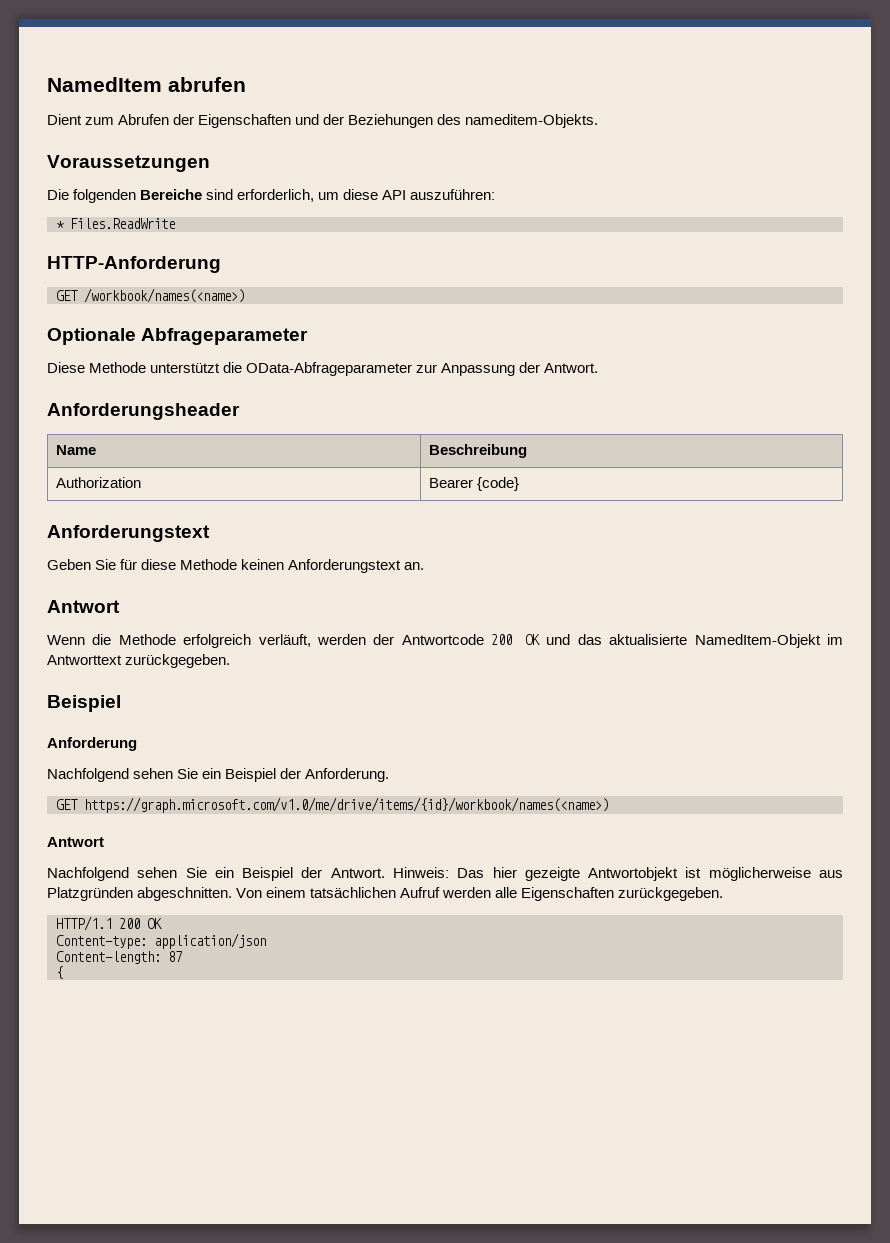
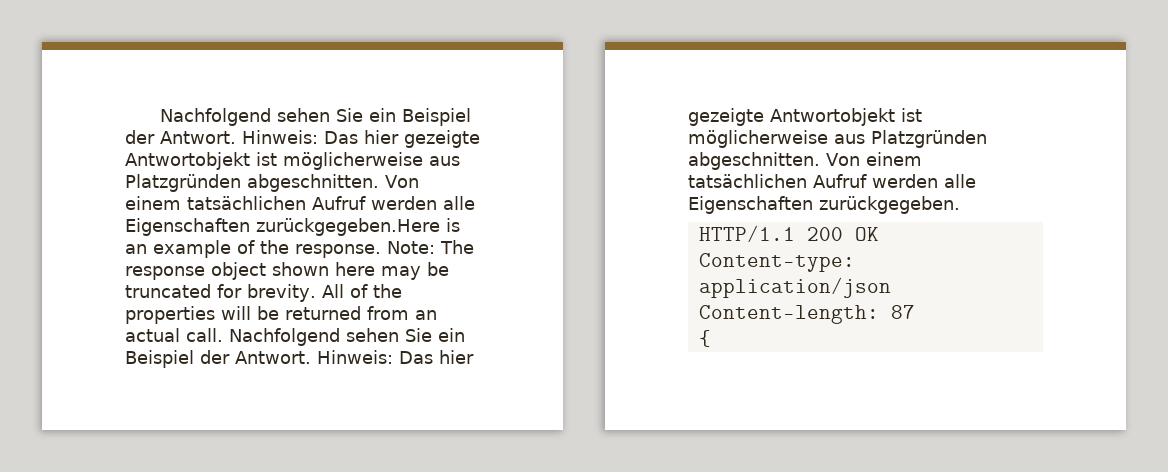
- NamedItem abrufen
- Dient zum Abrufen der Eigenschaften und der Beziehungen des nameditem-Objekts.
- Voraussetzungen
- Die folgenden Bereiche sind erforderlich, um diese API auszuführen:
- * Files.ReadWrite
- HTTP-Anforderung
- GET /workbook/names(<name>)
- Optionale Abfrageparameter
- Diese Methode unterstützt die OData-Abfrageparameter zur Anpassung der Antwort.
- Anforderungsheader
- Name | Beschreibung
- Authorization | Bearer {code}
- Anforderungstext
- Geben Sie für diese Methode keinen Anforderungstext an.
- Antwort
- Wenn die Methode erfolgreich verläuft, werden der Antwortcode 200 OK und das aktualisierte NamedItem-Objekt im Antworttext zurückgegeben.
- Beispiel
- Anforderung
- Nachfolgend sehen Sie ein Beispiel der Anforderung.
- GET https://graph.microsoft.com/v1.0/me/drive/items/{id}/workbook/names(<name>)
- Antwort
- Nachfolgend sehen Sie ein Beispiel der Antwort.
+ Nachfolgend sehen Sie ein Beispiel der Antwort. Hinweis: Das hier gezeigte Antwortobjekt ist möglicherweise aus Platzgründen abgeschnitten. Von einem tatsächlichen Aufruf werden alle Eigenschaften zurückgegeben.Here is an example of the response. Note: The response object shown here may be truncated for brevity. All of the properties will be returned from an actual call. Nachfolgend sehen Sie ein Beispiel der Antwort.

